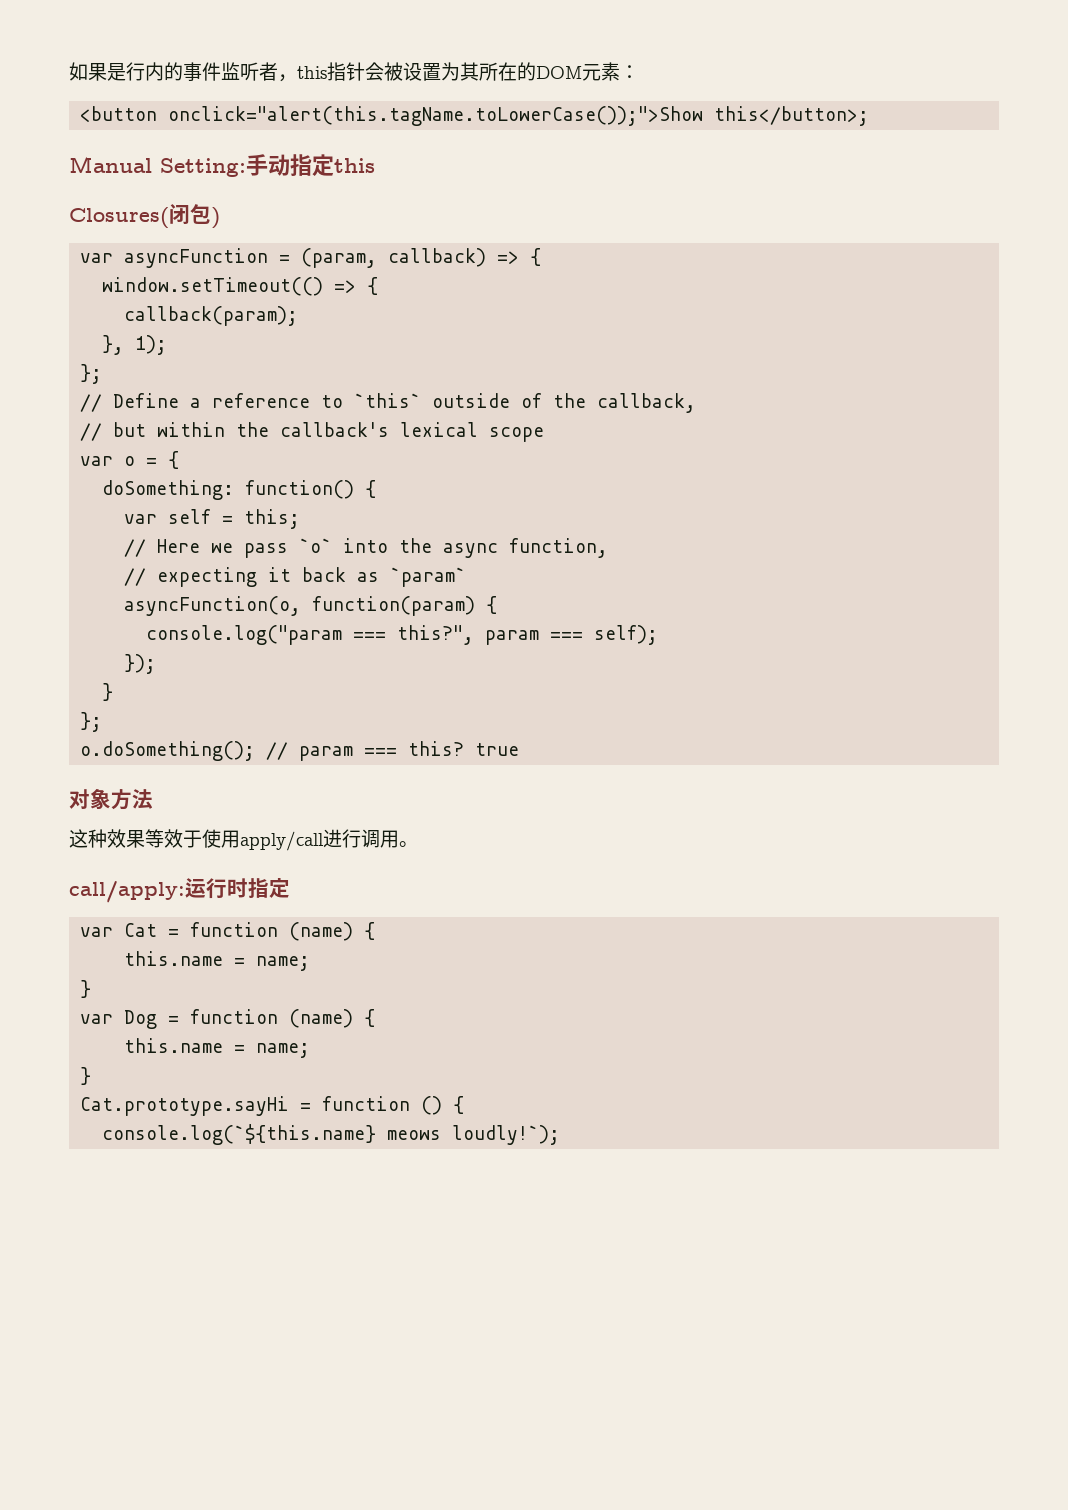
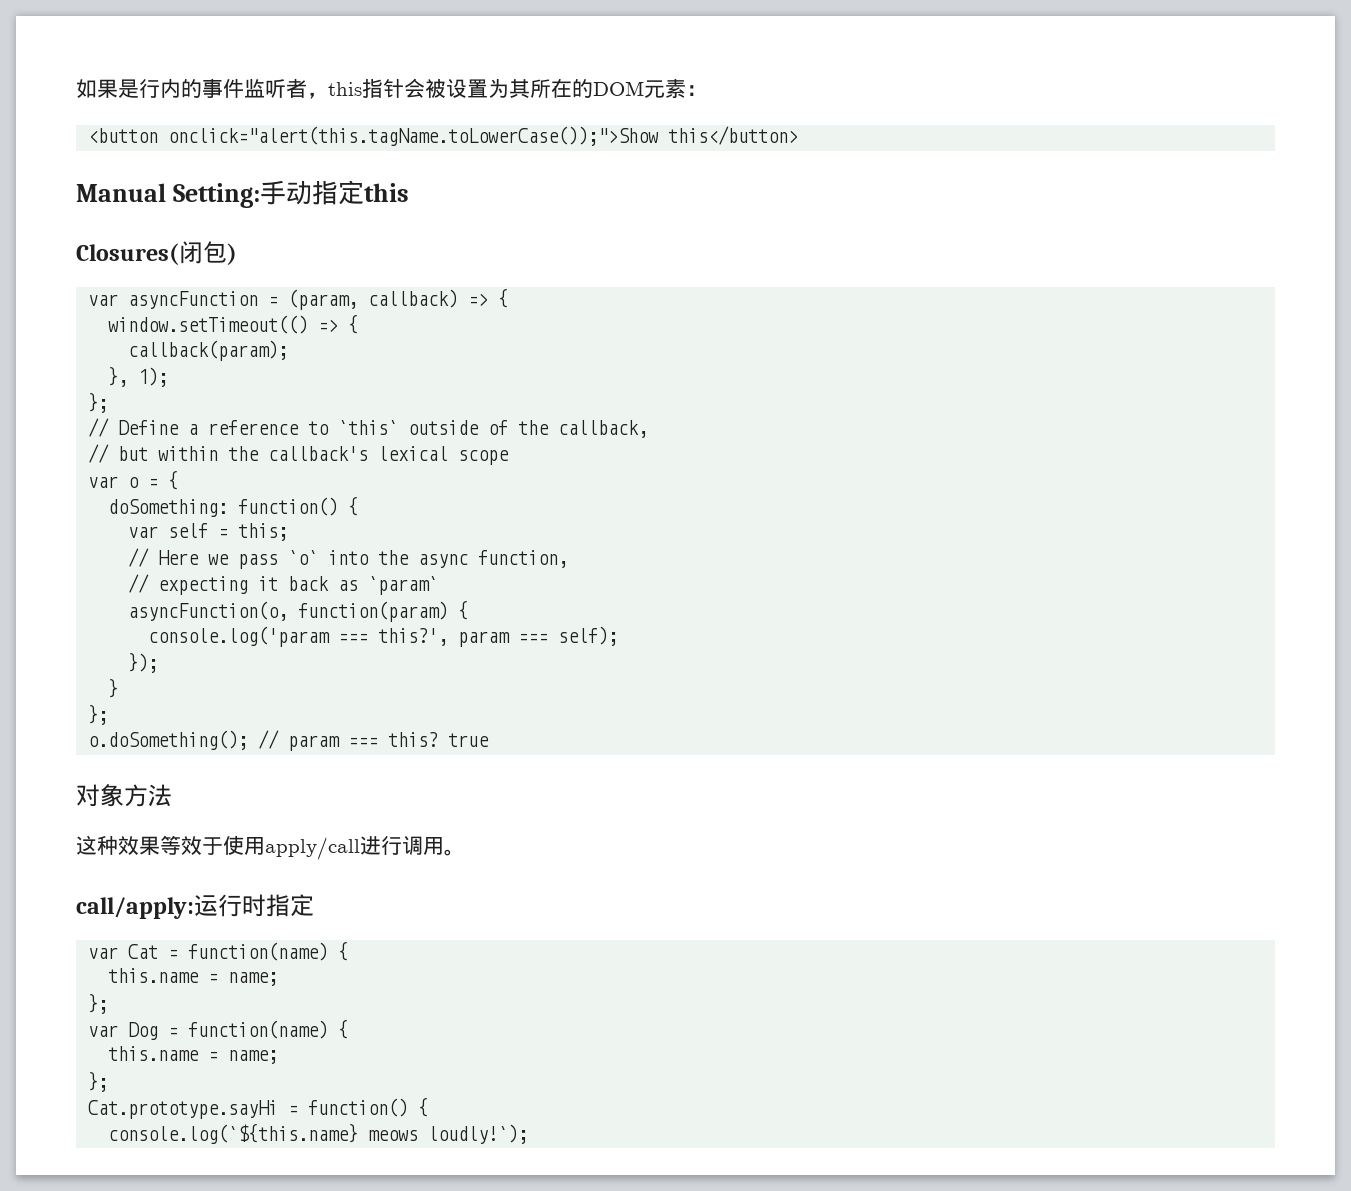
- <button onclick="alert(this.tagName.toLowerCase());">Show this</button>;
+ <button onclick="alert(this.tagName.toLowerCase());">Show this</button>
- console.log("param === this?", param === self);
+ console.log('param === this?', param === self);
- var Cat = function (name) {
+ var Cat = function(name) {
  this.name = name;
- }
+ };
- var Dog = function (name) {
+ var Dog = function(name) {
  this.name = name;
- }
+ };
- Cat.prototype.sayHi = function () {
+ Cat.prototype.sayHi = function() {

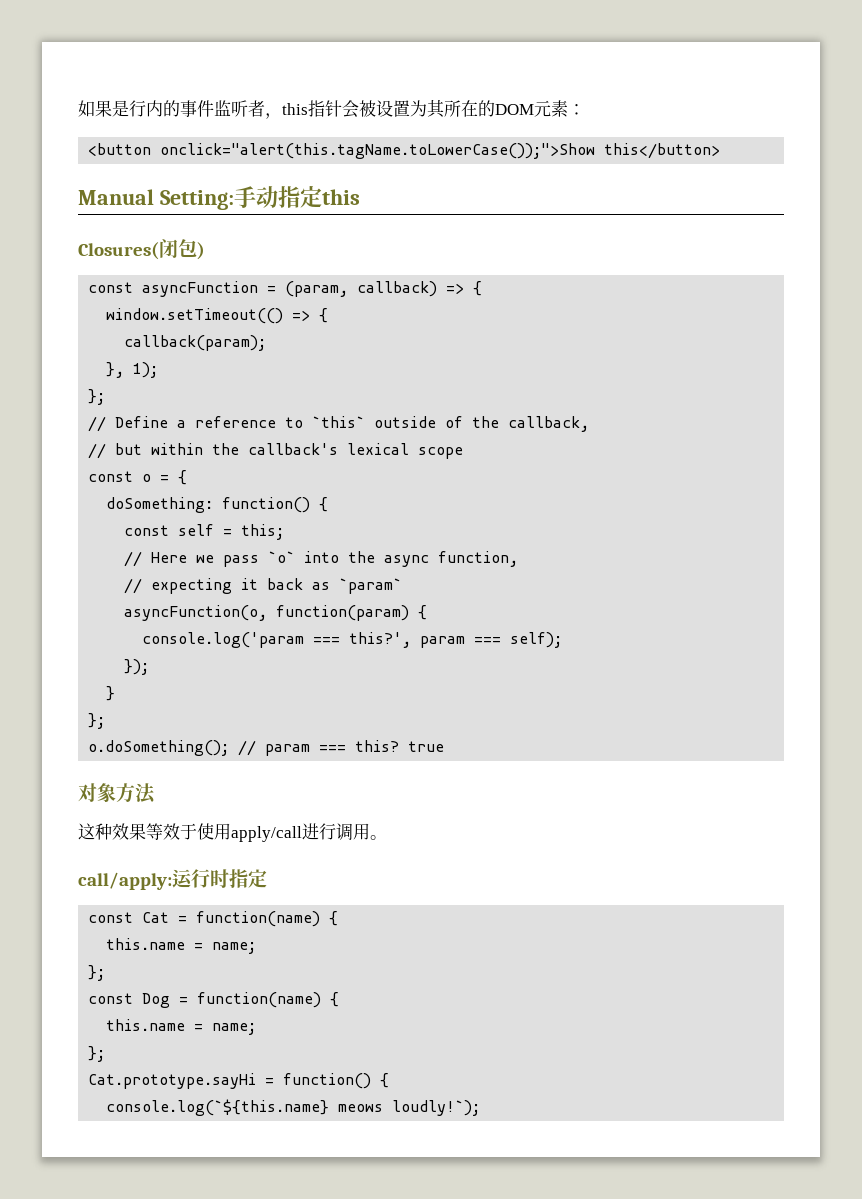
- var asyncFunction = (param, callback) => {
+ const asyncFunction = (param, callback) => {
- var o = {
+ const o = {
- var self = this;
+ const self = this;
- var Cat = function(name) {
+ const Cat = function(name) {
- var Dog = function(name) {
+ const Dog = function(name) {

